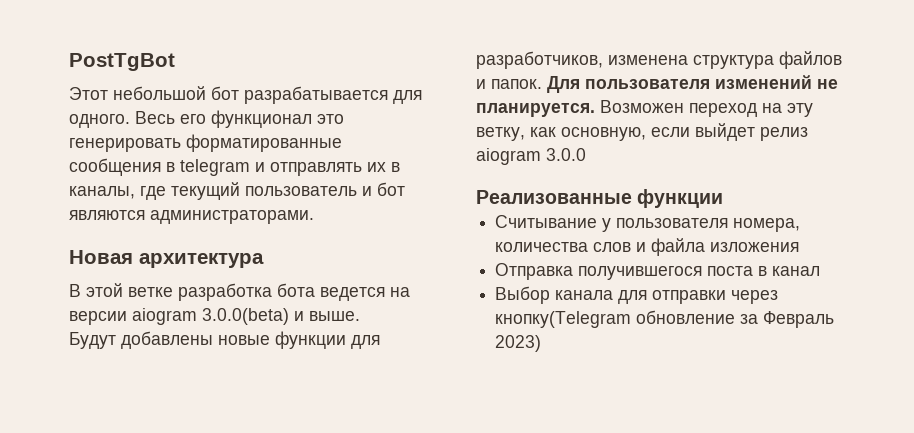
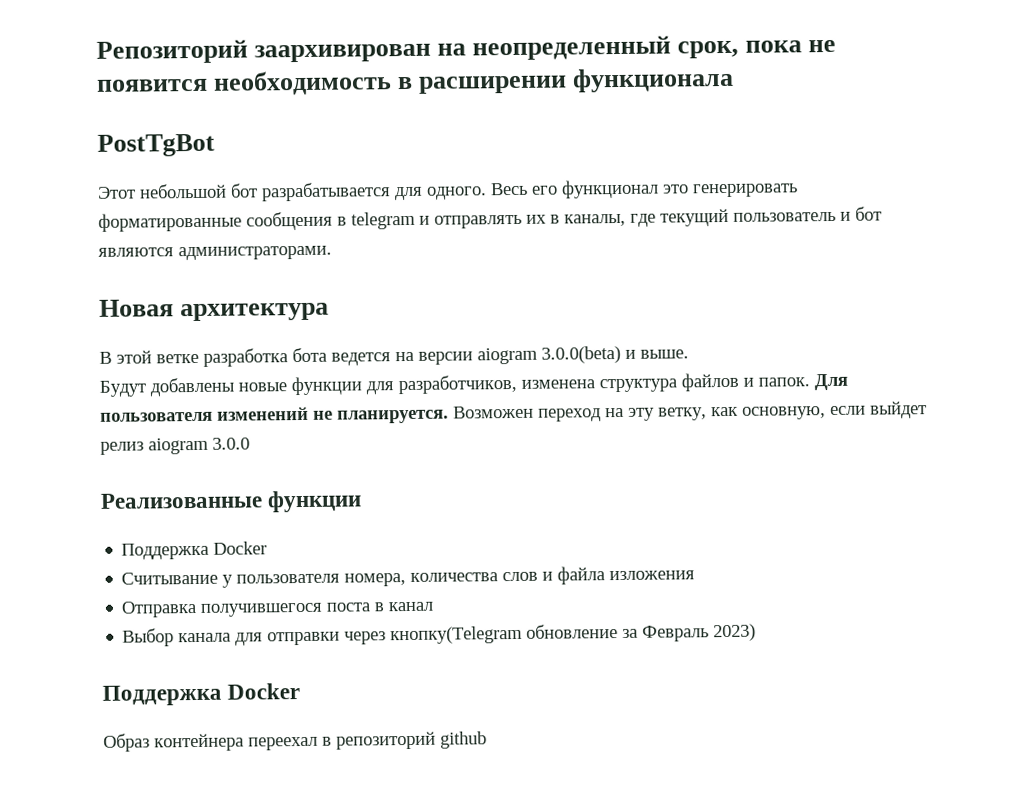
+ Репозиторий заархивирован на неопределенный срок, пока не появится необходимость в расширении функционала
  Реализованные функции
+ Поддержка Docker
  Выбор канала для отправки через кнопку(Telegram обновление за Февраль 2023)
+ Поддержка Docker
+ Образ контейнера переехал в репозиторий github

